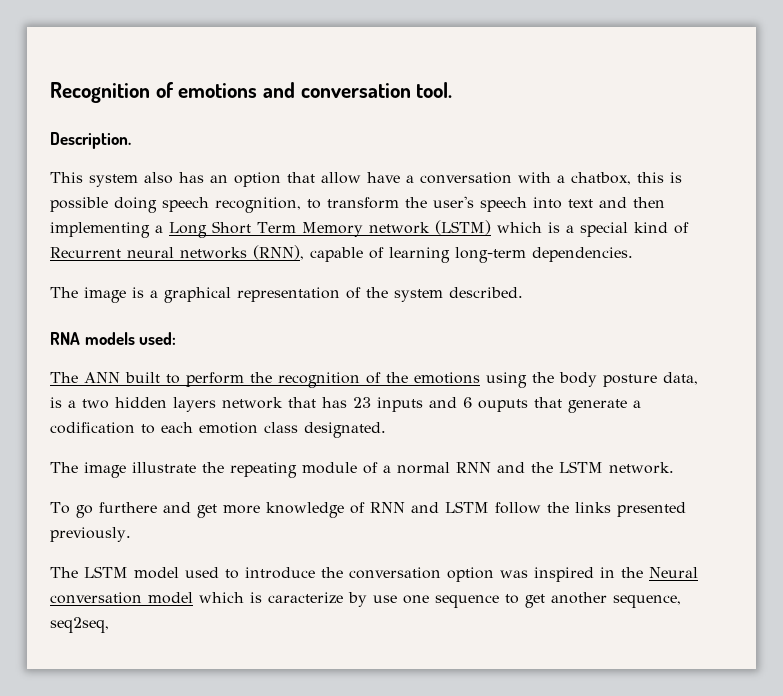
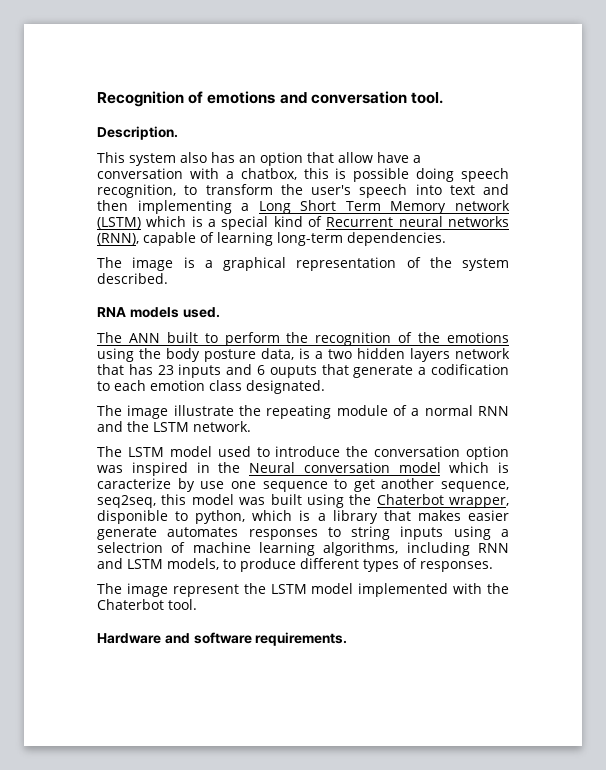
- RNA models used:
+ RNA models used.
- To go furthere and get more knowledge of RNN and LSTM follow the links presented previously.
- The LSTM model used to introduce the conversation option was inspired in the Neural conversation model which is caracterize by use one sequence to get another sequence, seq2seq,
+ The LSTM model used to introduce the conversation option was inspired in the Neural conversation model which is caracterize by use one sequence to get another sequence, seq2seq, this model was built using the Chaterbot wrapper, disponible to python, which is a library that makes easier generate automates responses to string inputs using a selectrion of machine learning algorithms, including RNN and LSTM models, to produce different types of responses.
+ The image represent the LSTM model implemented with the Chaterbot tool.
+ Hardware and software requirements.

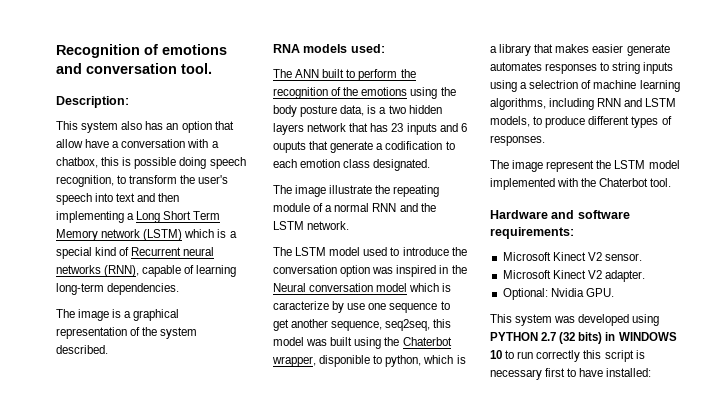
- Description.
+ Description:
- RNA models used.
+ RNA models used:
- Hardware and software requirements.
+ Hardware and software requirements:
+ Microsoft Kinect V2 sensor.
+ Microsoft Kinect V2 adapter.
+ Optional: Nvidia GPU.
+ This system was developed using PYTHON 2.7 (32 bits) in WINDOWS 10 to run correctly this script is necessary first to have installed:

